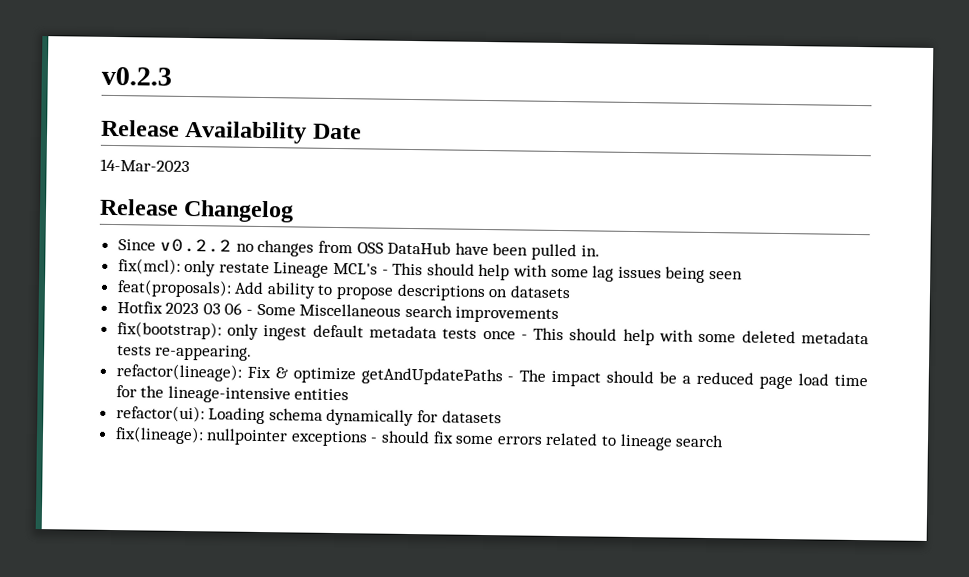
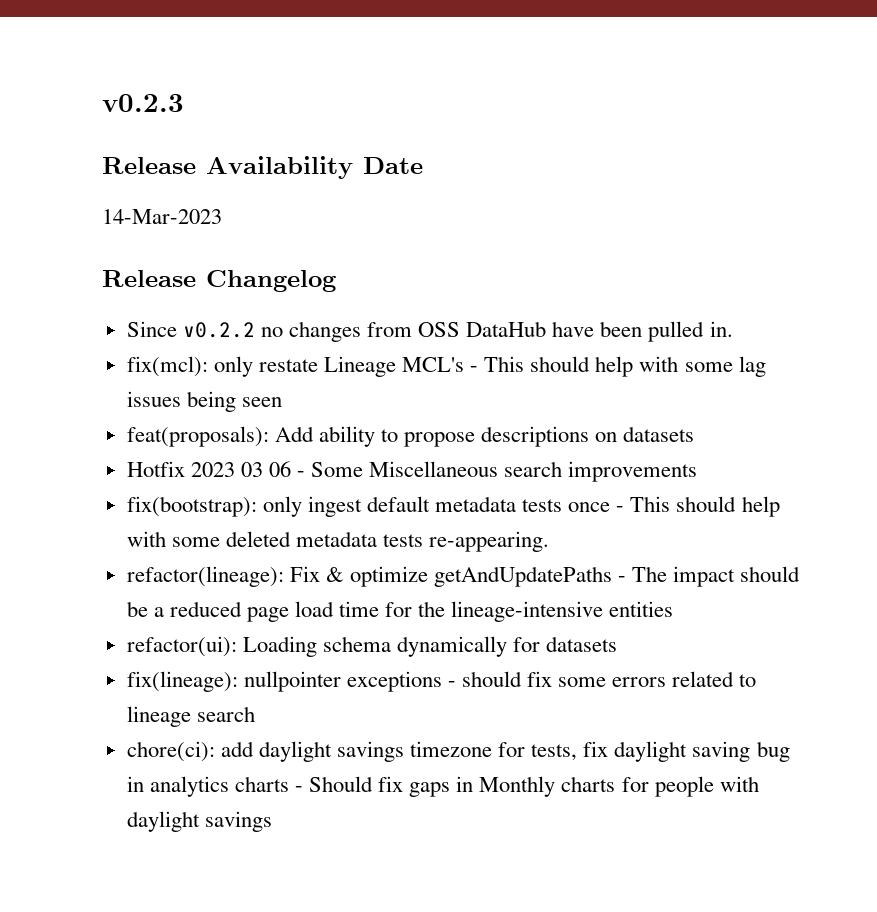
+ chore(ci): add daylight savings timezone for tests, fix daylight saving bug in analytics charts - Should fix gaps in Monthly charts for people with daylight savings

